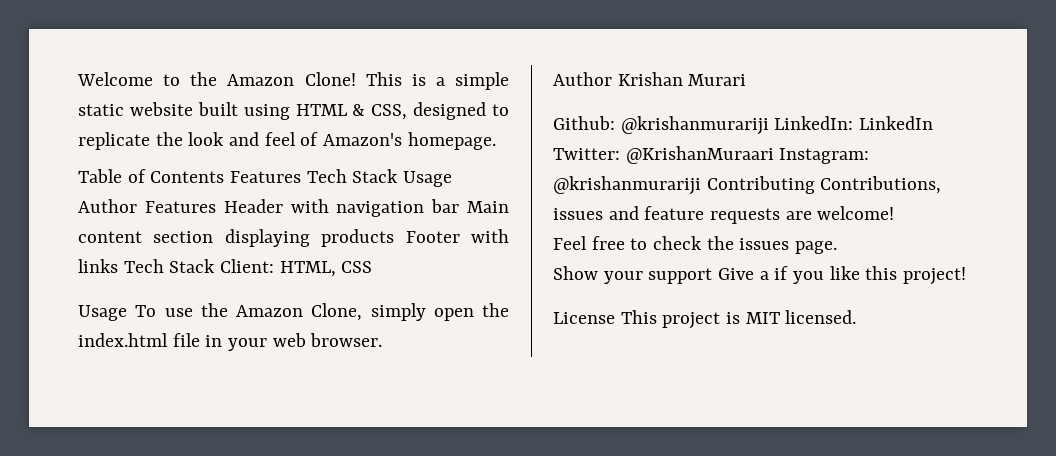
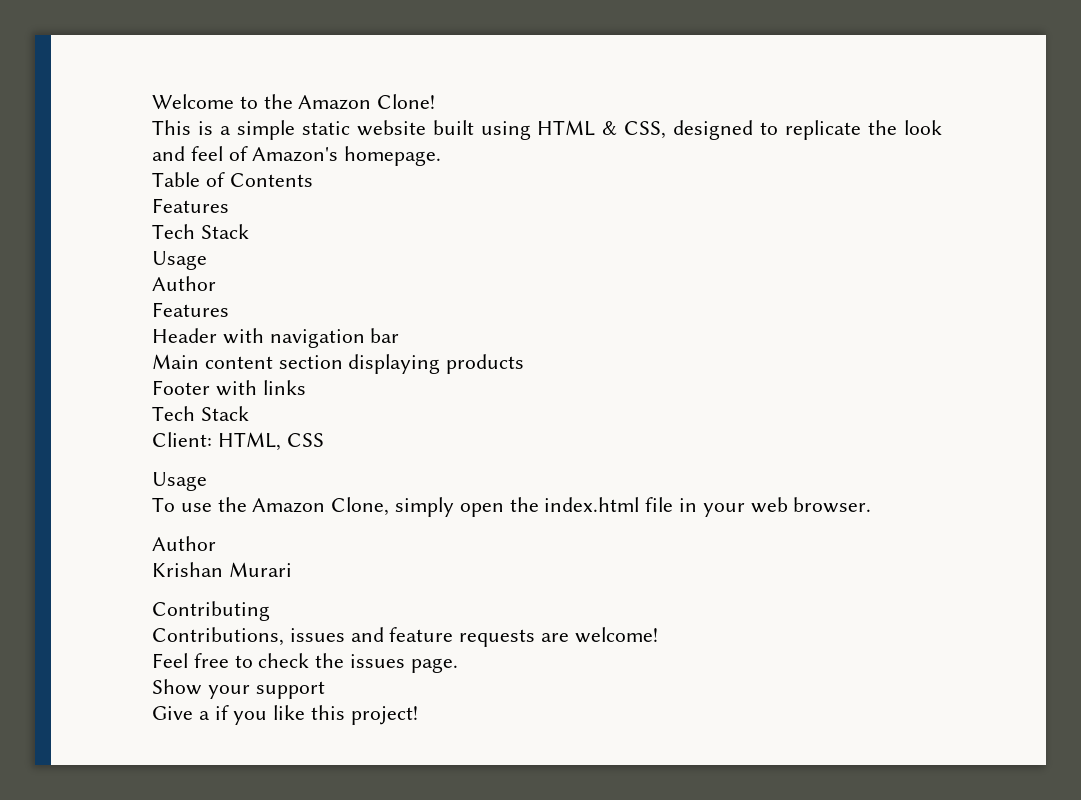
- Welcome to the Amazon Clone! This is a simple static website built using HTML & CSS, designed to replicate the look and feel of Amazon's homepage.
+ Welcome to the Amazon Clone!
+ This is a simple static website built using HTML & CSS, designed to replicate the look and feel of Amazon's homepage.
- Table of Contents Features Tech Stack Usage Author Features Header with navigation bar Main content section displaying products Footer with links Tech Stack Client: HTML, CSS
- Usage To use the Amazon Clone, simply open the index.html file in your web browser.
- Author Krishan Murari
+ Table of Contents
+ Features
+ Tech Stack
+ Usage
+ Author
+ Features
+ Header with navigation bar
+ Main content section displaying products
+ Footer with links
+ Tech Stack
+ Client: HTML, CSS
+ Usage
+ To use the Amazon Clone, simply open the index.html file in your web browser.
+ Author
+ Krishan Murari
- Github: @krishanmurariji LinkedIn: LinkedIn Twitter: @KrishanMuraari Instagram: @krishanmurariji Contributing Contributions, issues and feature requests are welcome!
+ Contributing
+ Contributions, issues and feature requests are welcome!
- Show your support Give a if you like this project!
+ Show your support
+ Give a if you like this project!
- License This project is MIT licensed.

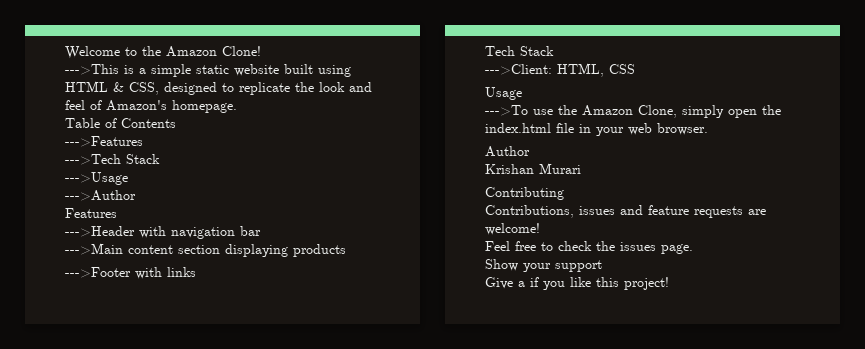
- This is a simple static website built using HTML & CSS, designed to replicate the look and feel of Amazon's homepage.
+ --->This is a simple static website built using HTML & CSS, designed to replicate the look and feel of Amazon's homepage.
  Table of Contents
+ --->Features
+ --->Tech Stack
+ --->Usage
+ --->Author
  Features
- Tech Stack
- Usage
- Author
- Features
- Header with navigation bar
+ --->Header with navigation bar
- Main content section displaying products
+ --->Main content section displaying products
- Footer with links
+ --->Footer with links
- Client: HTML, CSS
+ --->Client: HTML, CSS
- To use the Amazon Clone, simply open the index.html file in your web browser.
+ --->To use the Amazon Clone, simply open the index.html file in your web browser.

